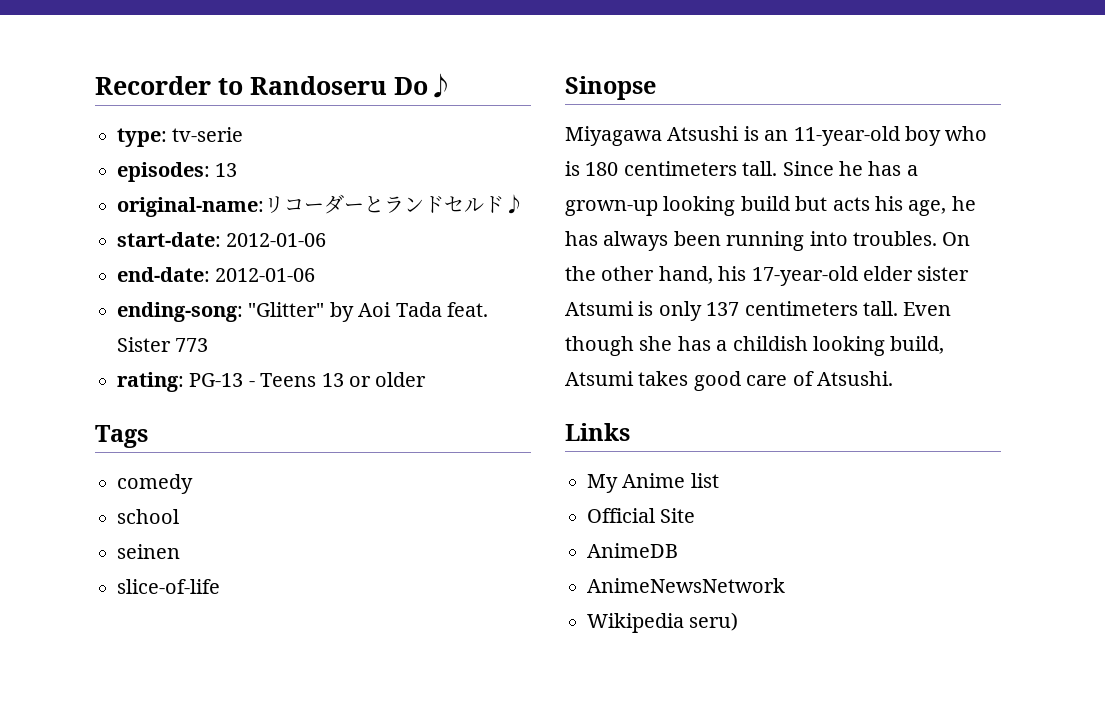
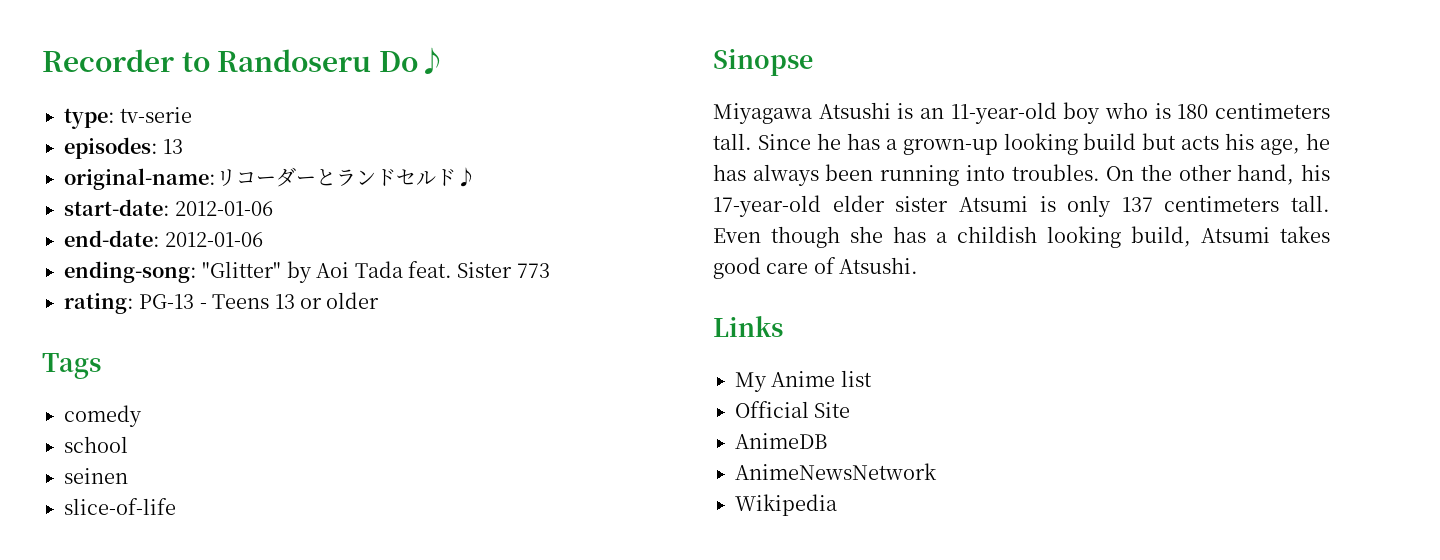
- Wikipedia seru)
+ Wikipedia

